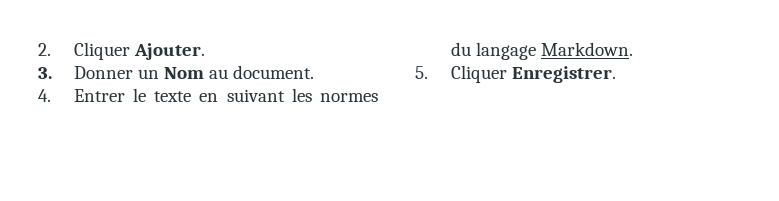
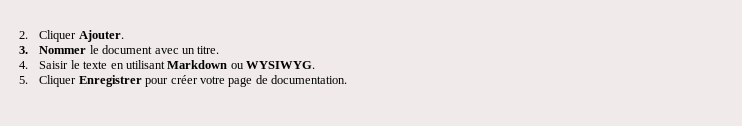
- 3. Donner un Nom au document.
+ 3. Nommer le document avec un titre.
- 4. Entrer le texte en suivant les normes du langage Markdown.
- 5. Cliquer Enregistrer.
+ 4. Saisir le texte en utilisant Markdown ou WYSIWYG.
+ 5. Cliquer Enregistrer pour créer votre page de documentation.

